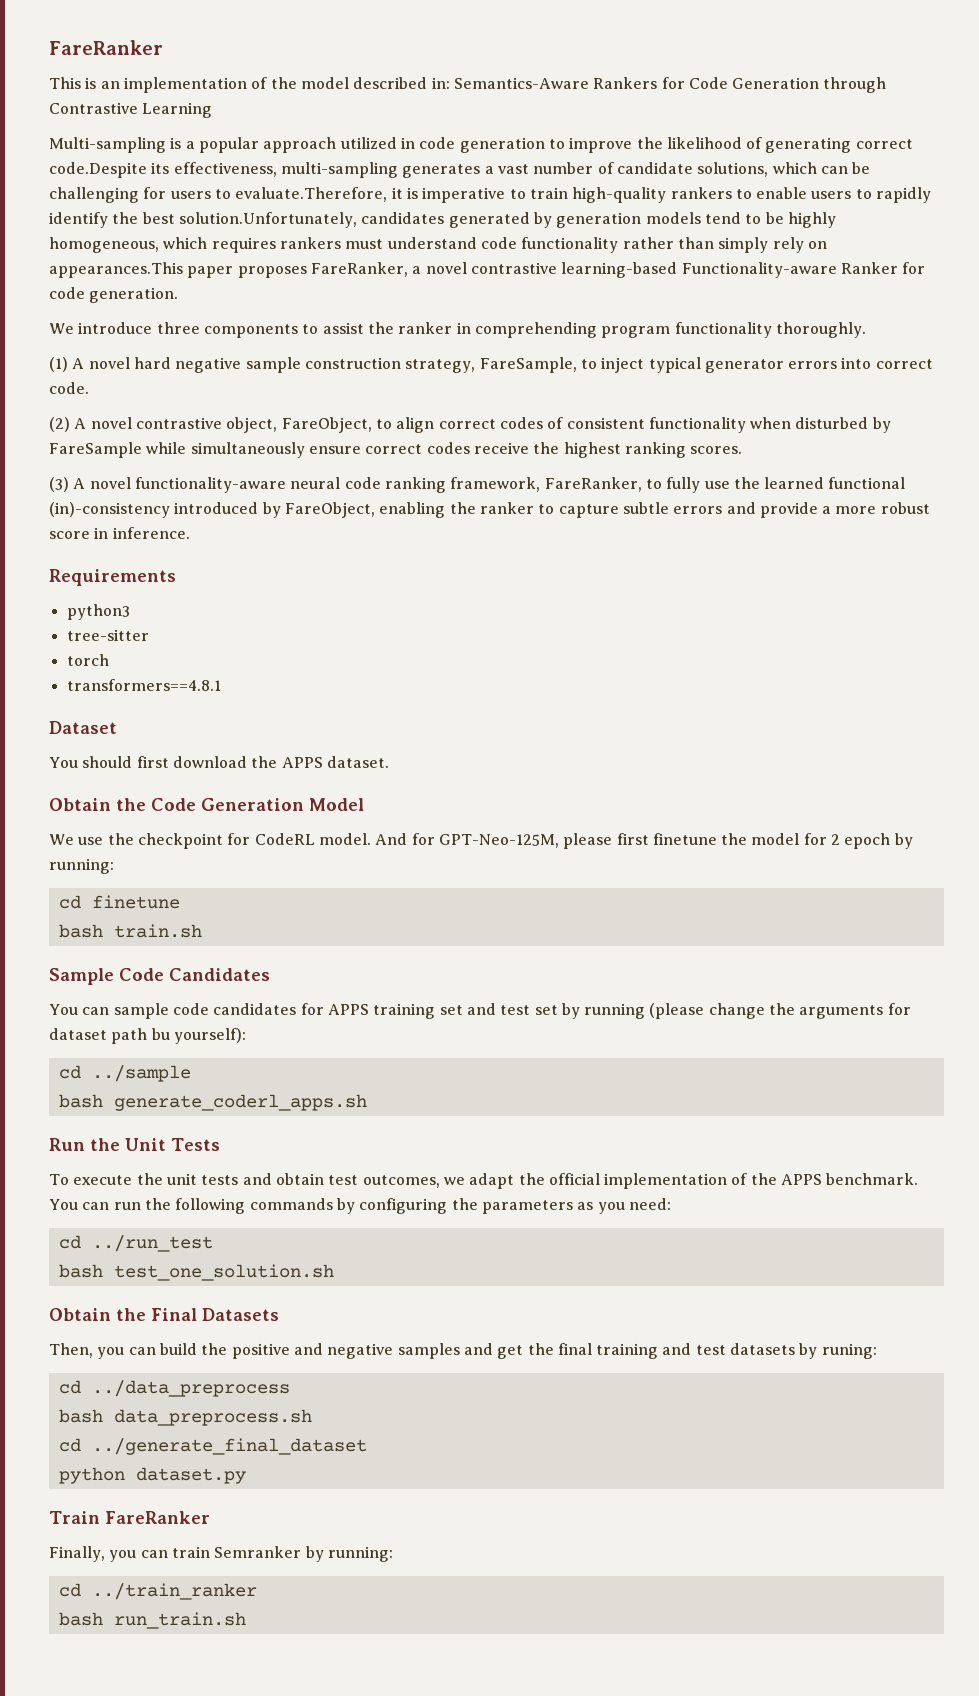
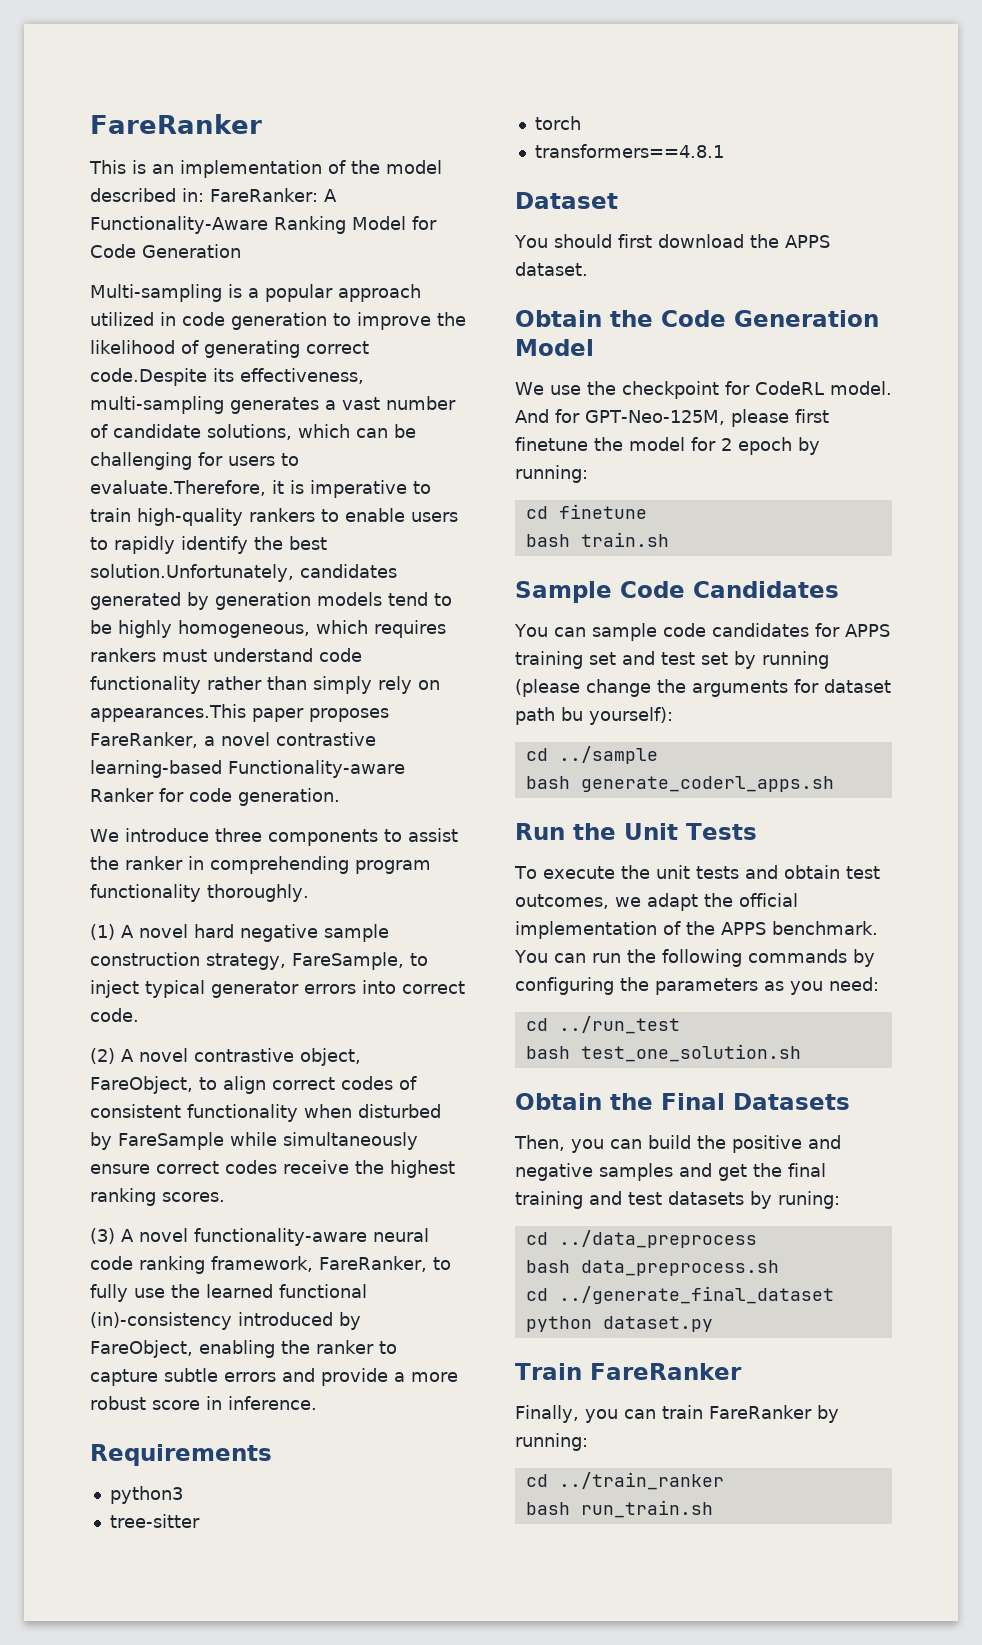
- This is an implementation of the model described in: Semantics-Aware Rankers for Code Generation through Contrastive Learning
+ This is an implementation of the model described in: FareRanker: A Functionality-Aware Ranking Model for Code Generation
- Finally, you can train Semranker by running:
+ Finally, you can train FareRanker by running:

